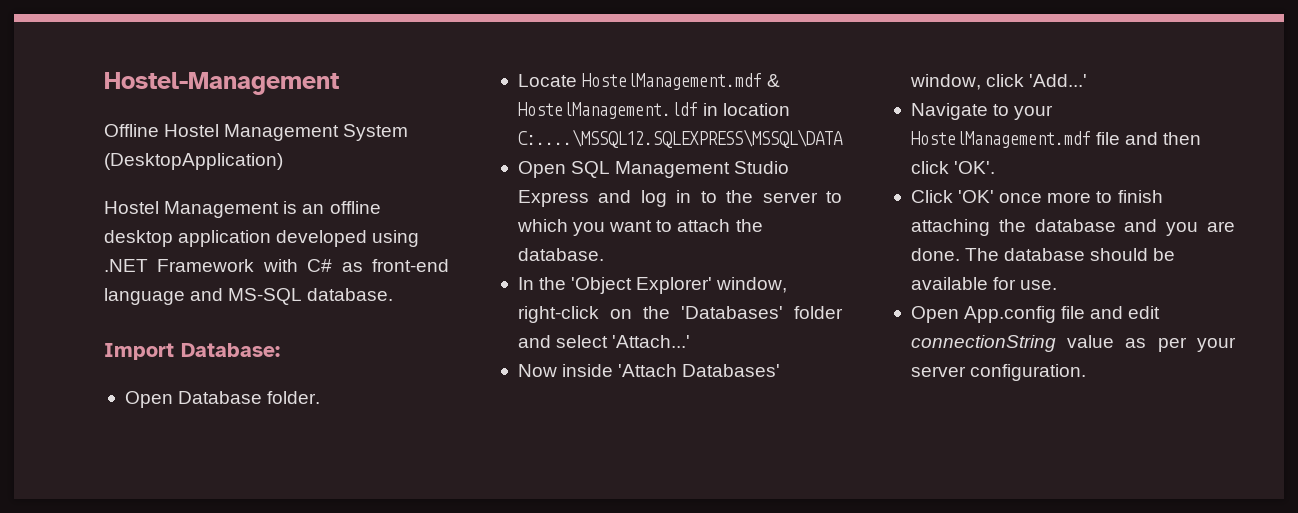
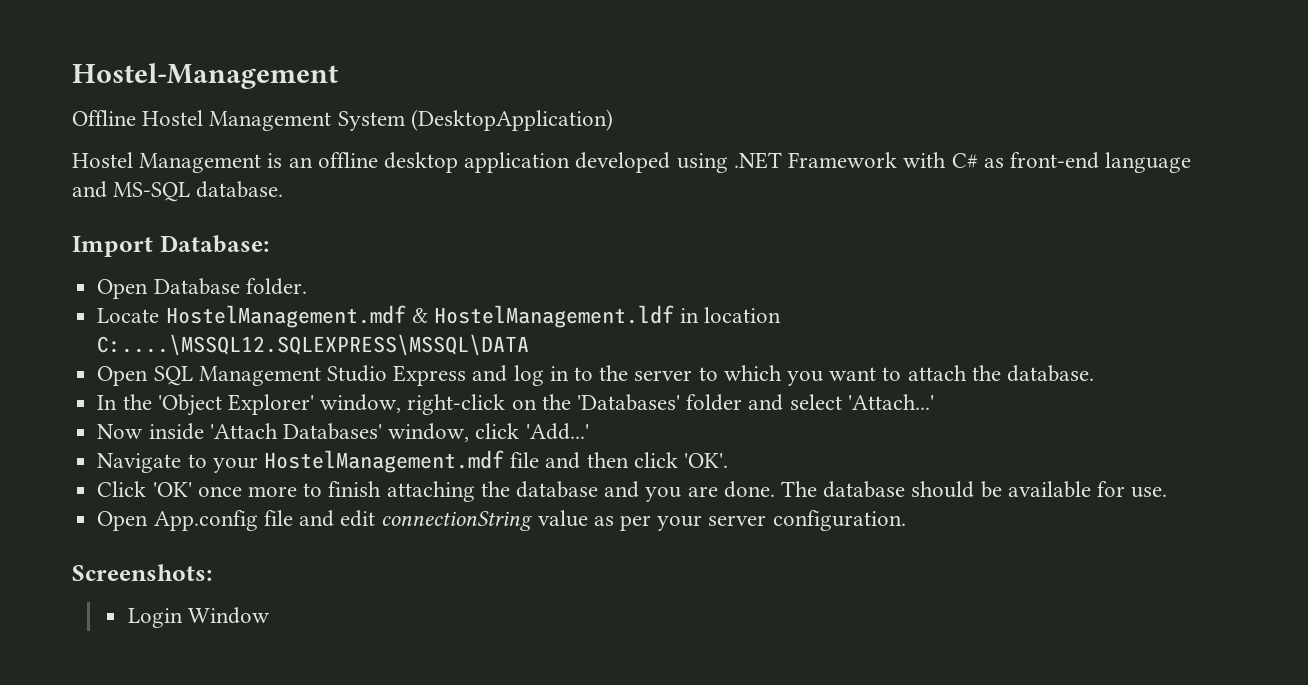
+ Screenshots:
+ Login Window

